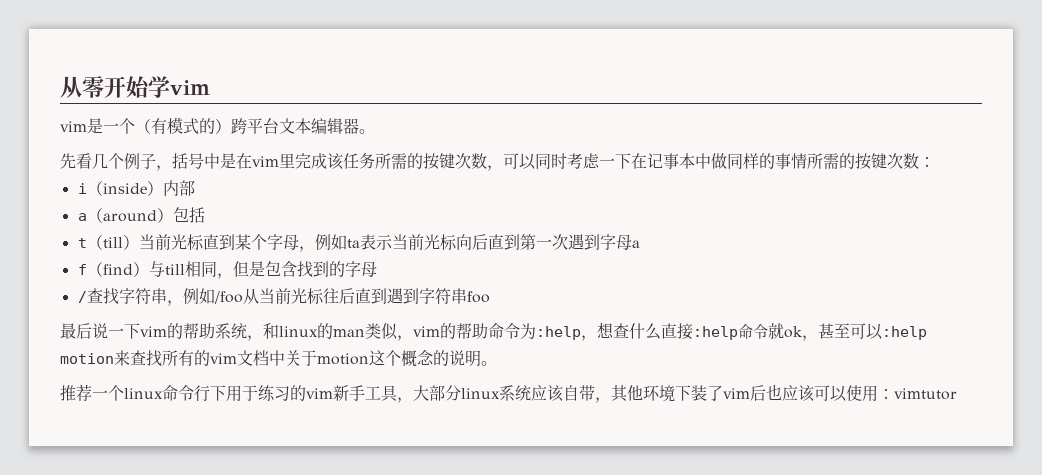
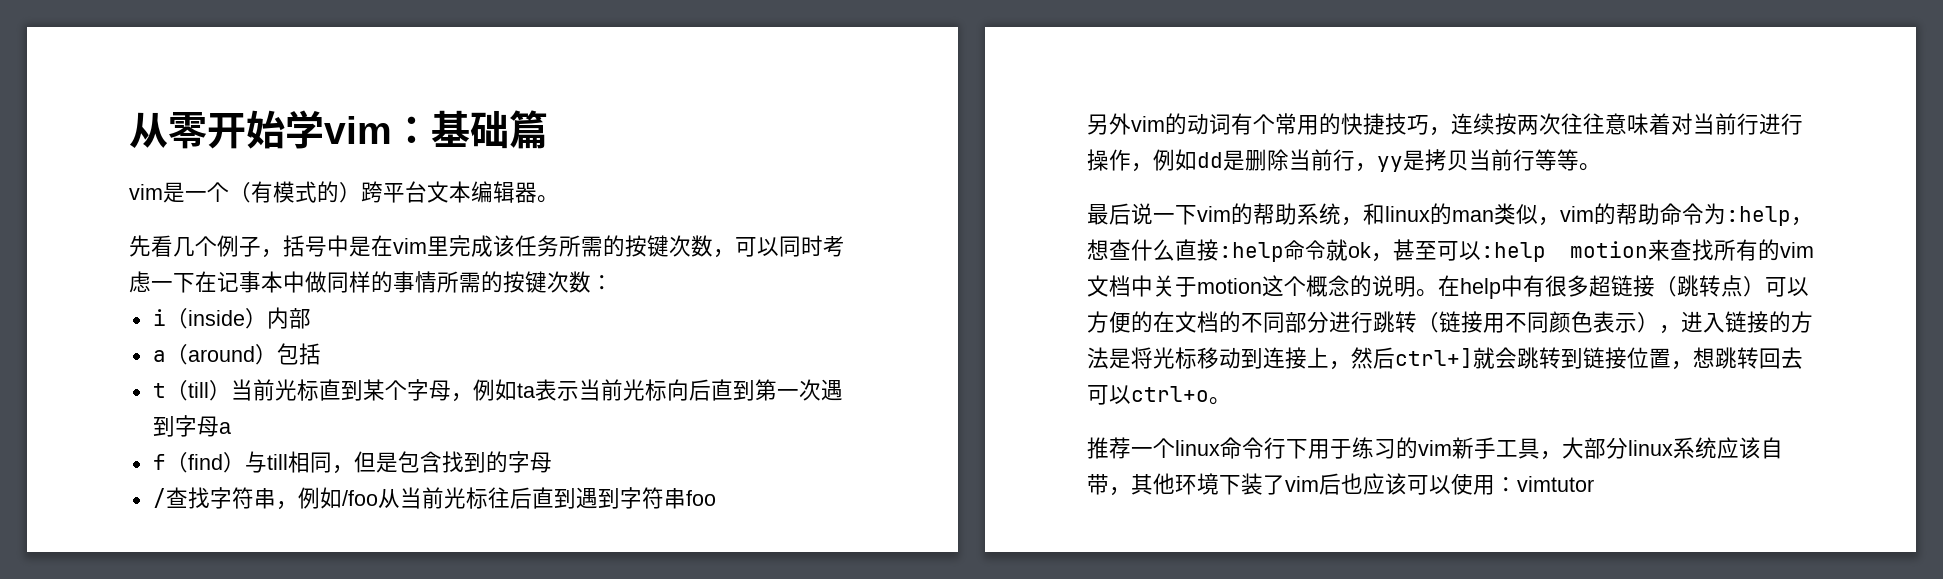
- 从零开始学vim
+ 从零开始学vim：基础篇
+ 另外vim的动词有个常用的快捷技巧，连续按两次往往意味着对当前行进行操作，例如dd是删除当前行，yy是拷贝当前行等等。
+ 在help中有很多超链接（跳转点）可以方便的在文档的不同部分进行跳转（链接用不同颜色表示），进入链接的方法是将光标移动到连接上，然后ctrl+]就会跳转到链接位置，想跳转回去可以ctrl+o。

